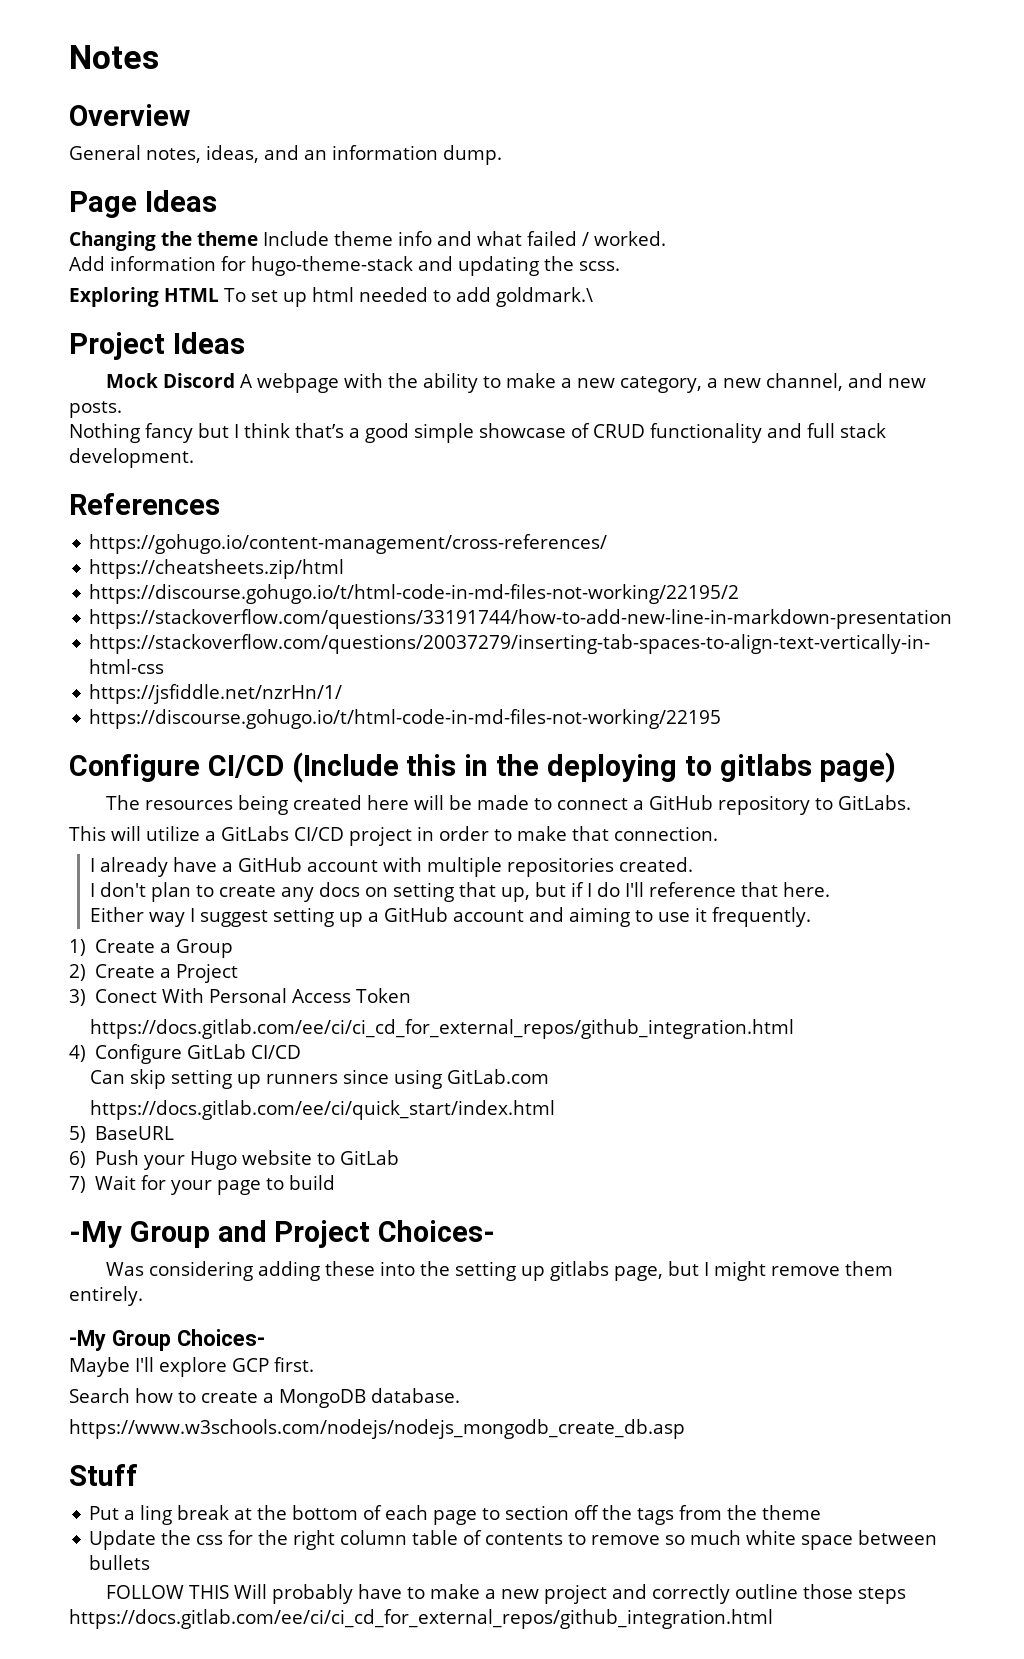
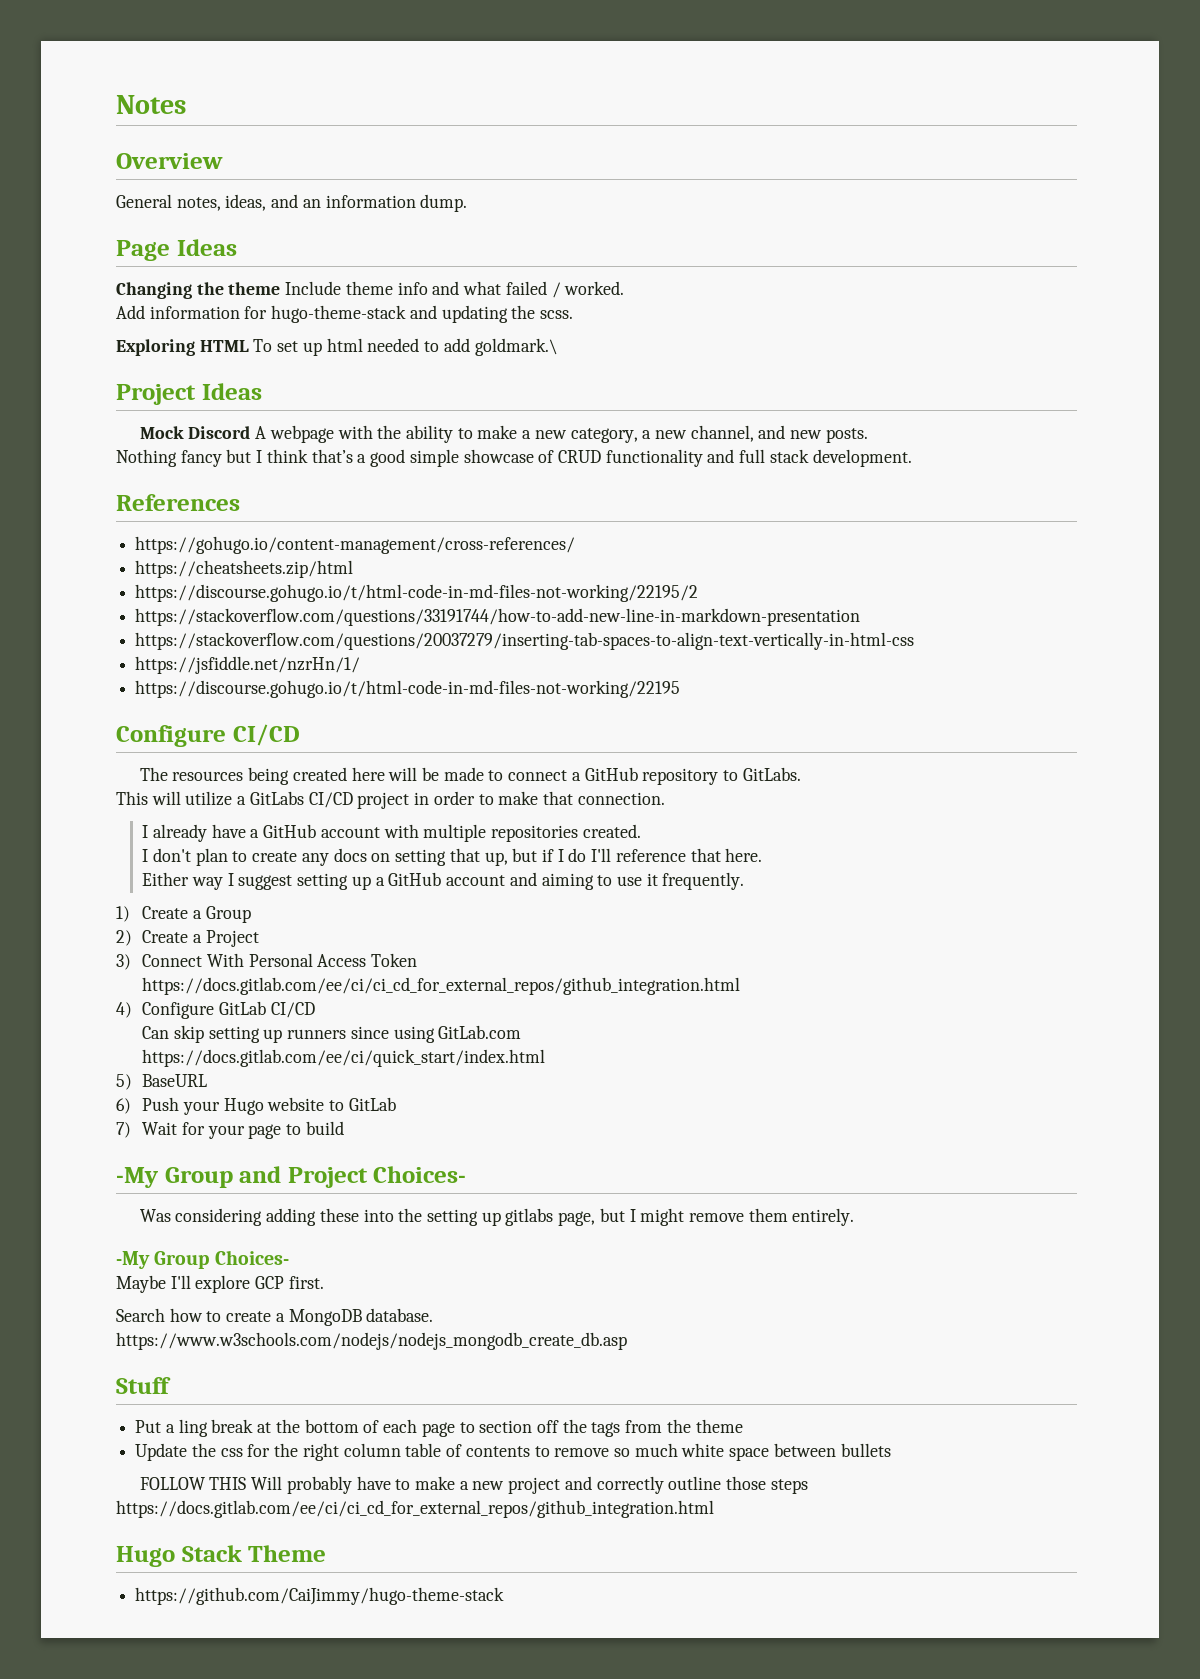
- Configure CI/CD (Include this in the deploying to gitlabs page)
+ Configure CI/CD
- 3) Conect With Personal Access Token
+ 3) Connect With Personal Access Token
+ Hugo Stack Theme
+ https://github.com/CaiJimmy/hugo-theme-stack

